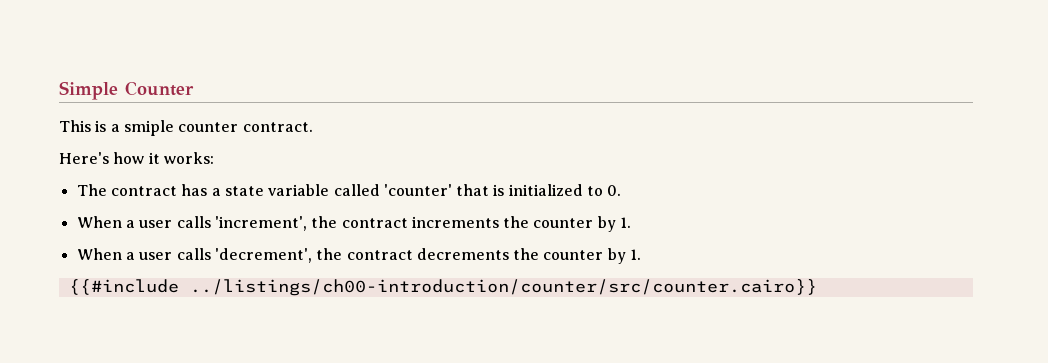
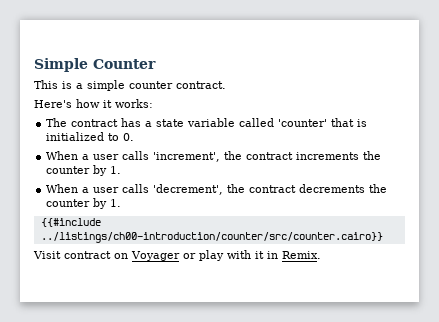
- This is a smiple counter contract.
+ This is a simple counter contract.
+ Visit contract on Voyager or play with it in Remix.

